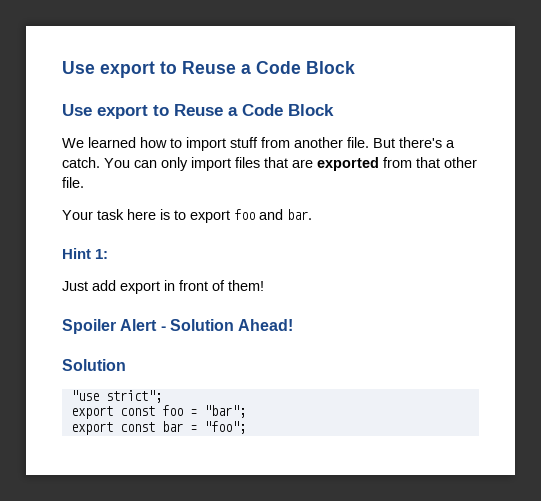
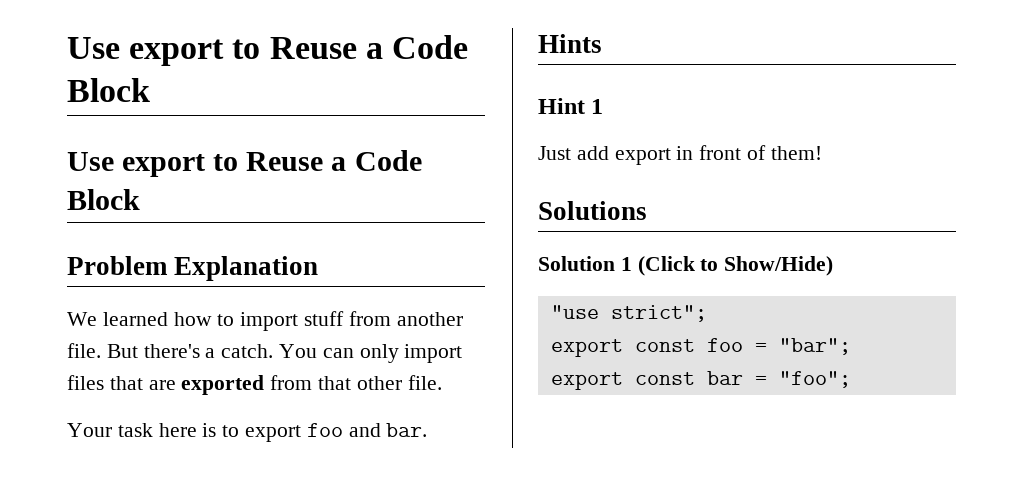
+ Problem Explanation
+ Hints
- Hint 1:
+ Hint 1
- Spoiler Alert - Solution Ahead!
- Solution
+ Solutions
+ Solution 1 (Click to Show/Hide)

